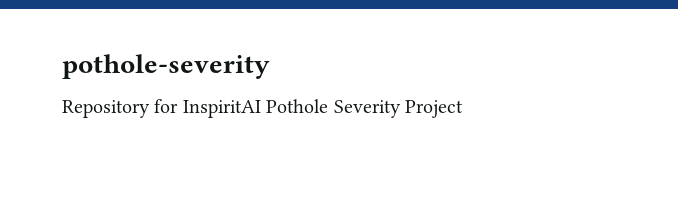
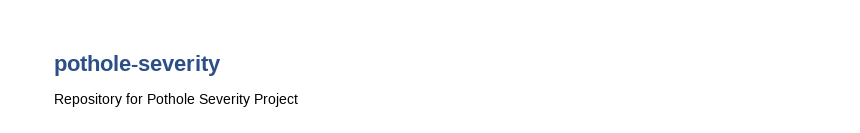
- Repository for InspiritAI Pothole Severity Project
+ Repository for Pothole Severity Project

